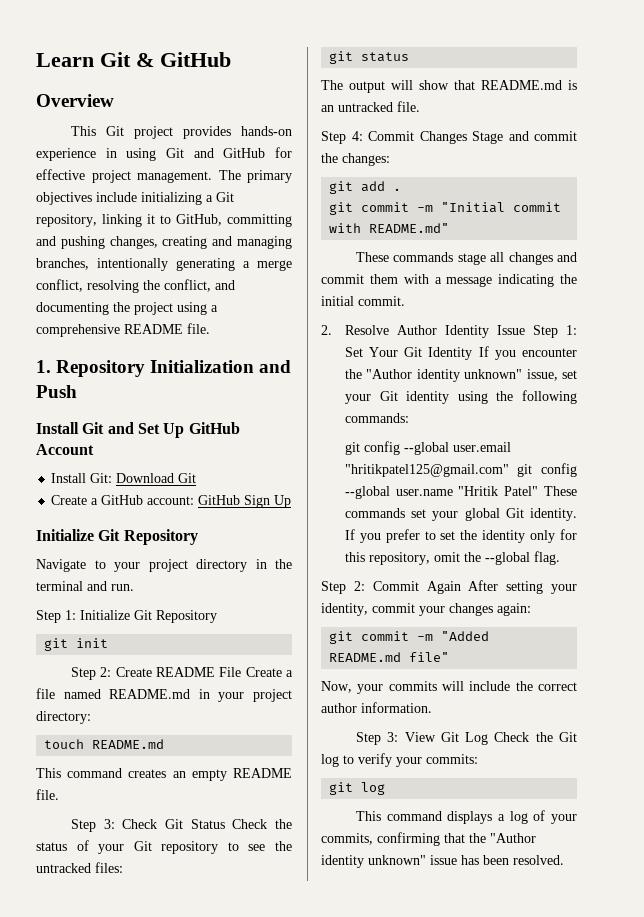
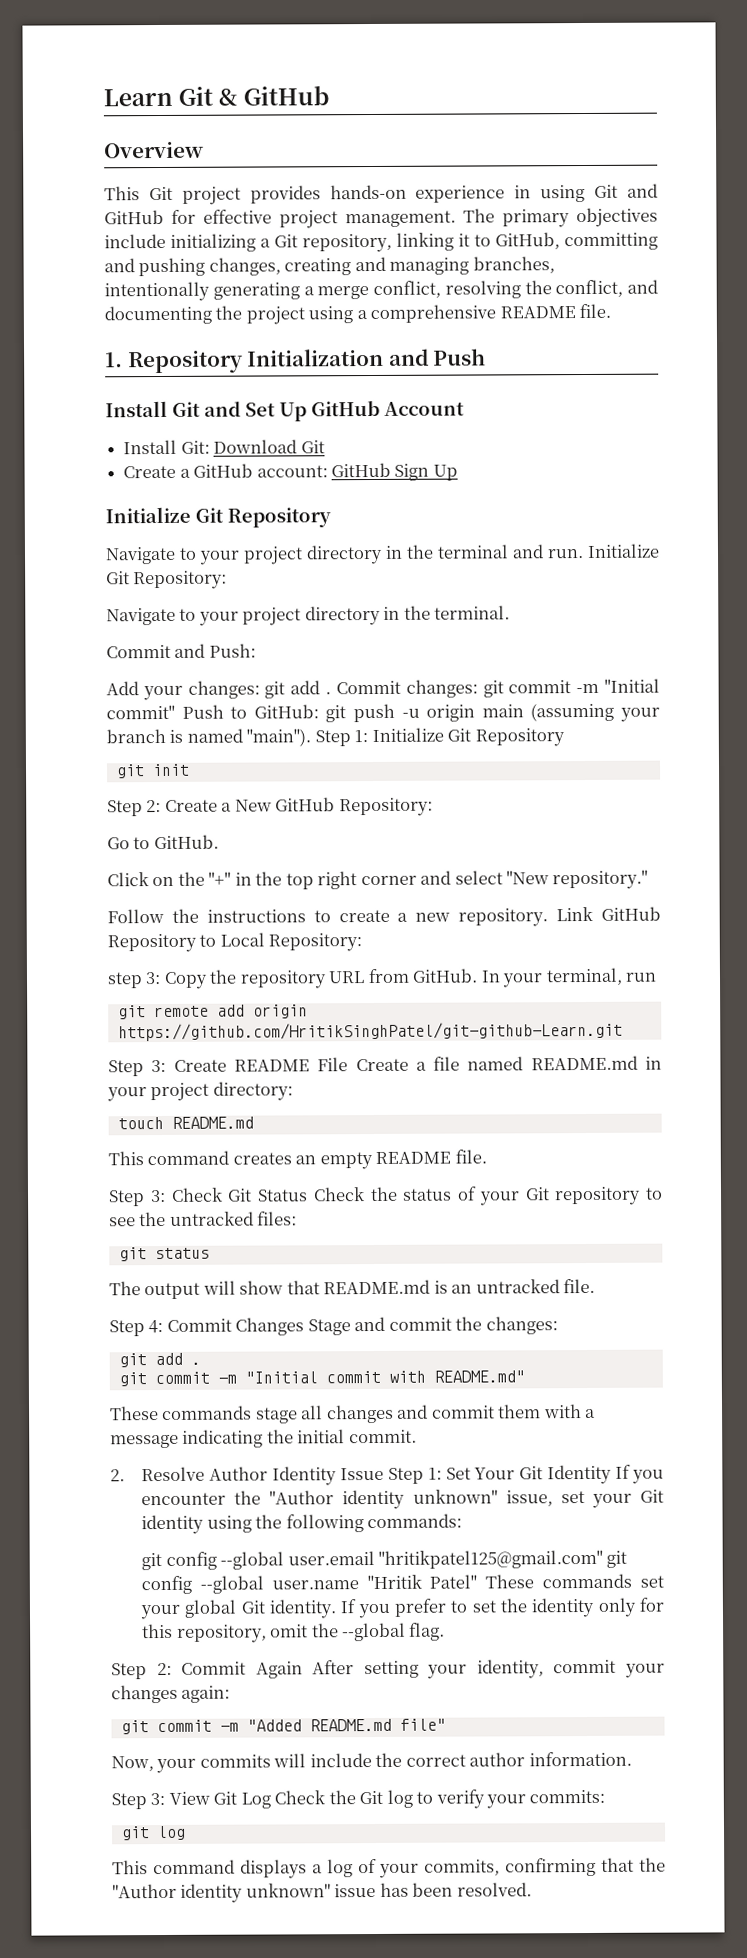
- Navigate to your project directory in the terminal and run.
- Step 1: Initialize Git Repository
+ Navigate to your project directory in the terminal and run. Initialize Git Repository:
+ Navigate to your project directory in the terminal.
+ Commit and Push:
+ Add your changes: git add . Commit changes: git commit -m "Initial commit" Push to GitHub: git push -u origin main (assuming your branch is named "main"). Step 1: Initialize Git Repository
- Step 2: Create README File Create a file named README.md in your project directory:
+ Step 2: Create a New GitHub Repository:
+ Go to GitHub.
+ Click on the "+" in the top right corner and select "New repository."
+ Follow the instructions to create a new repository. Link GitHub Repository to Local Repository:
+ step 3: Copy the repository URL from GitHub. In your terminal, run
+ git remote add origin https://github.com/HritikSinghPatel/git-github-Learn.git
+ Step 3: Create README File Create a file named README.md in your project directory:

